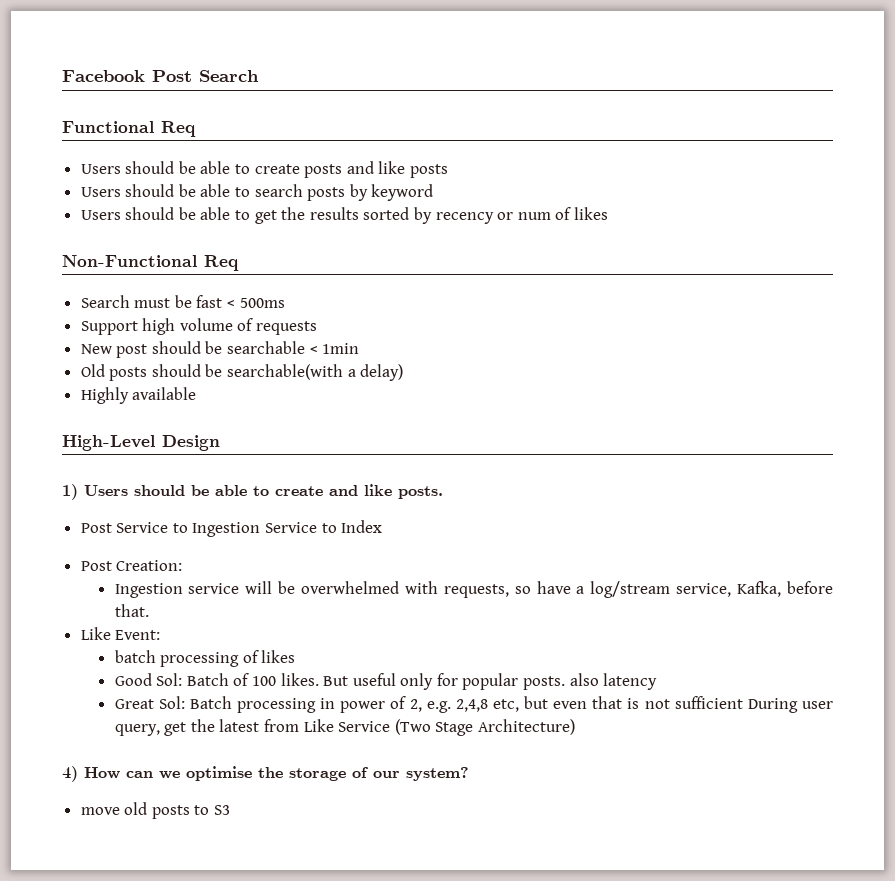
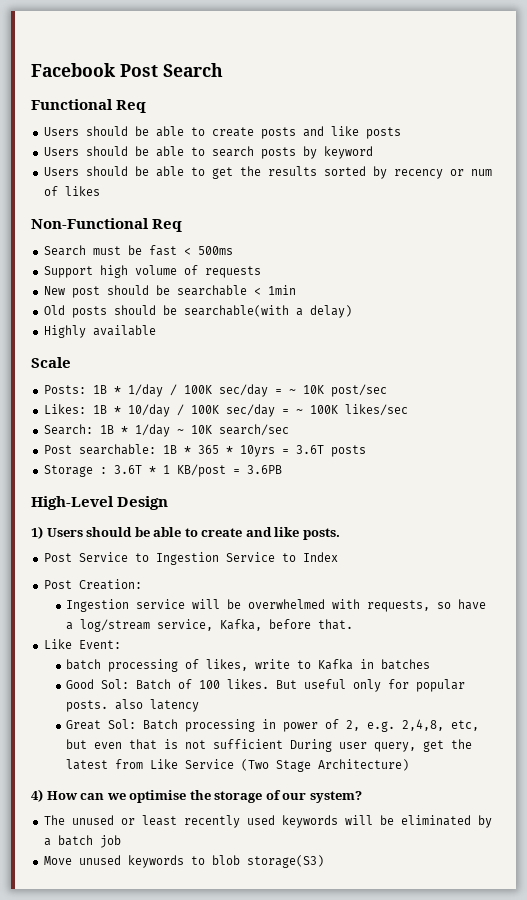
+ Scale
+ Posts: 1B * 1/day / 100K sec/day = ~ 10K post/sec
+ Likes: 1B * 10/day / 100K sec/day = ~ 100K likes/sec
+ Search: 1B * 1/day ~ 10K search/sec
+ Post searchable: 1B * 365 * 10yrs = 3.6T posts
+ Storage : 3.6T * 1 KB/post = 3.6PB
- batch processing of likes
+ batch processing of likes, write to Kafka in batches
- Great Sol: Batch processing in power of 2, e.g. 2,4,8 etc, but even that is not sufficient During user query, get the latest from Like Service (Two Stage Architecture)
+ Great Sol: Batch processing in power of 2, e.g. 2,4,8, etc, but even that is not sufficient During user query, get the latest from Like Service (Two Stage Architecture)
- move old posts to S3
+ The unused or least recently used keywords will be eliminated by a batch job
+ Move unused keywords to blob storage(S3)

